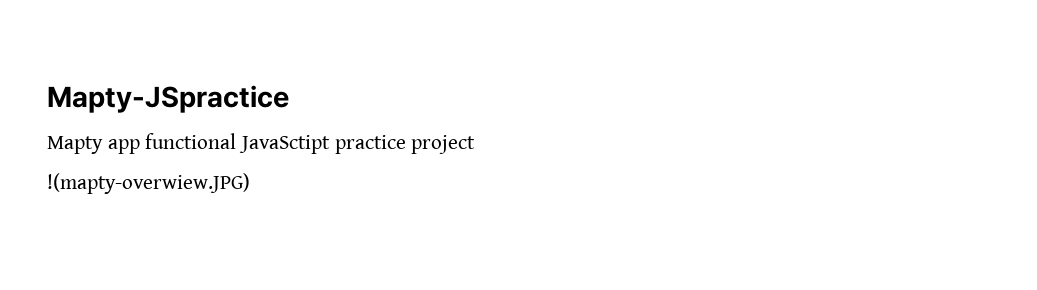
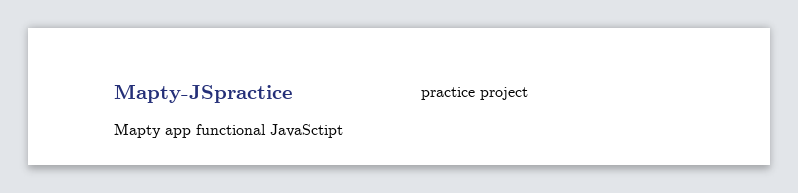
- !(mapty-overwiew.JPG)

